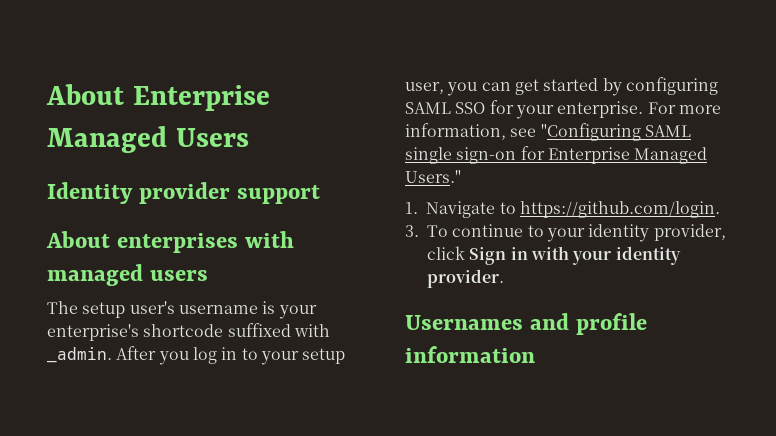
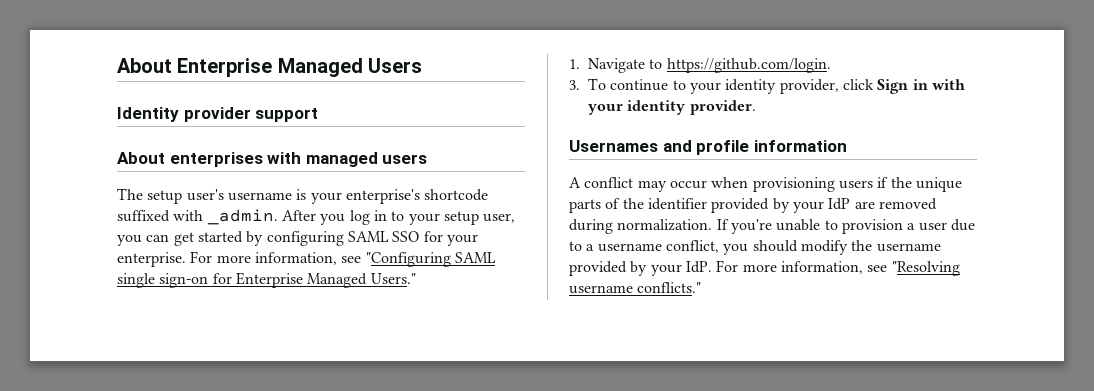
+ A conflict may occur when provisioning users if the unique parts of the identifier provided by your IdP are removed during normalization. If you're unable to provision a user due to a username conflict, you should modify the username provided by your IdP. For more information, see "Resolving username conflicts."

